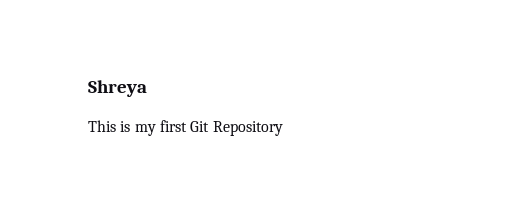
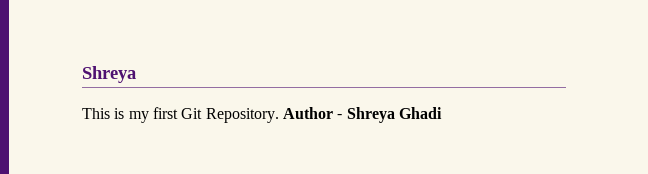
- This is my first Git Repository
+ This is my first Git Repository. Author - Shreya Ghadi

